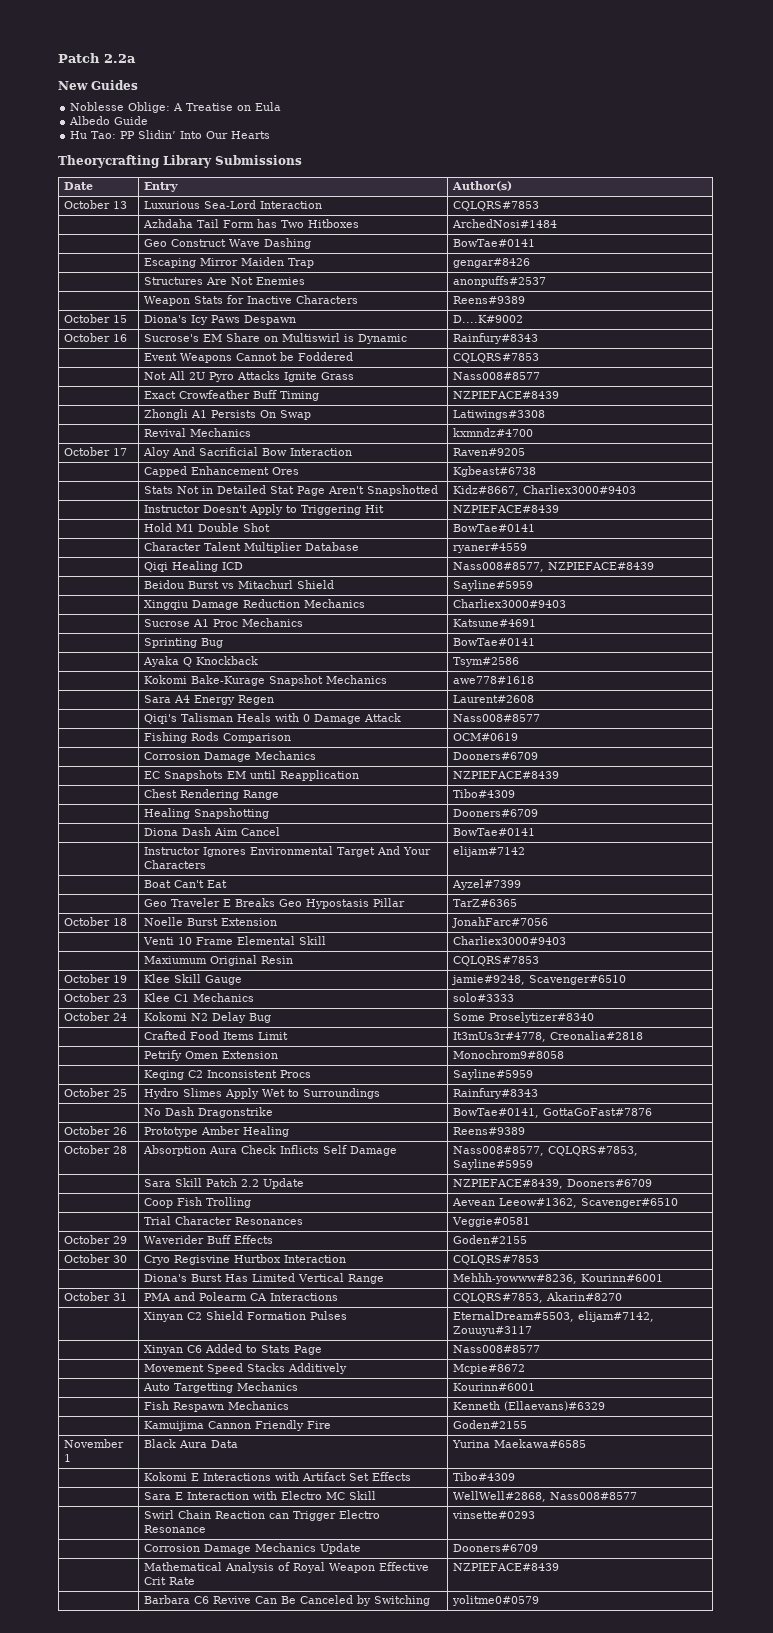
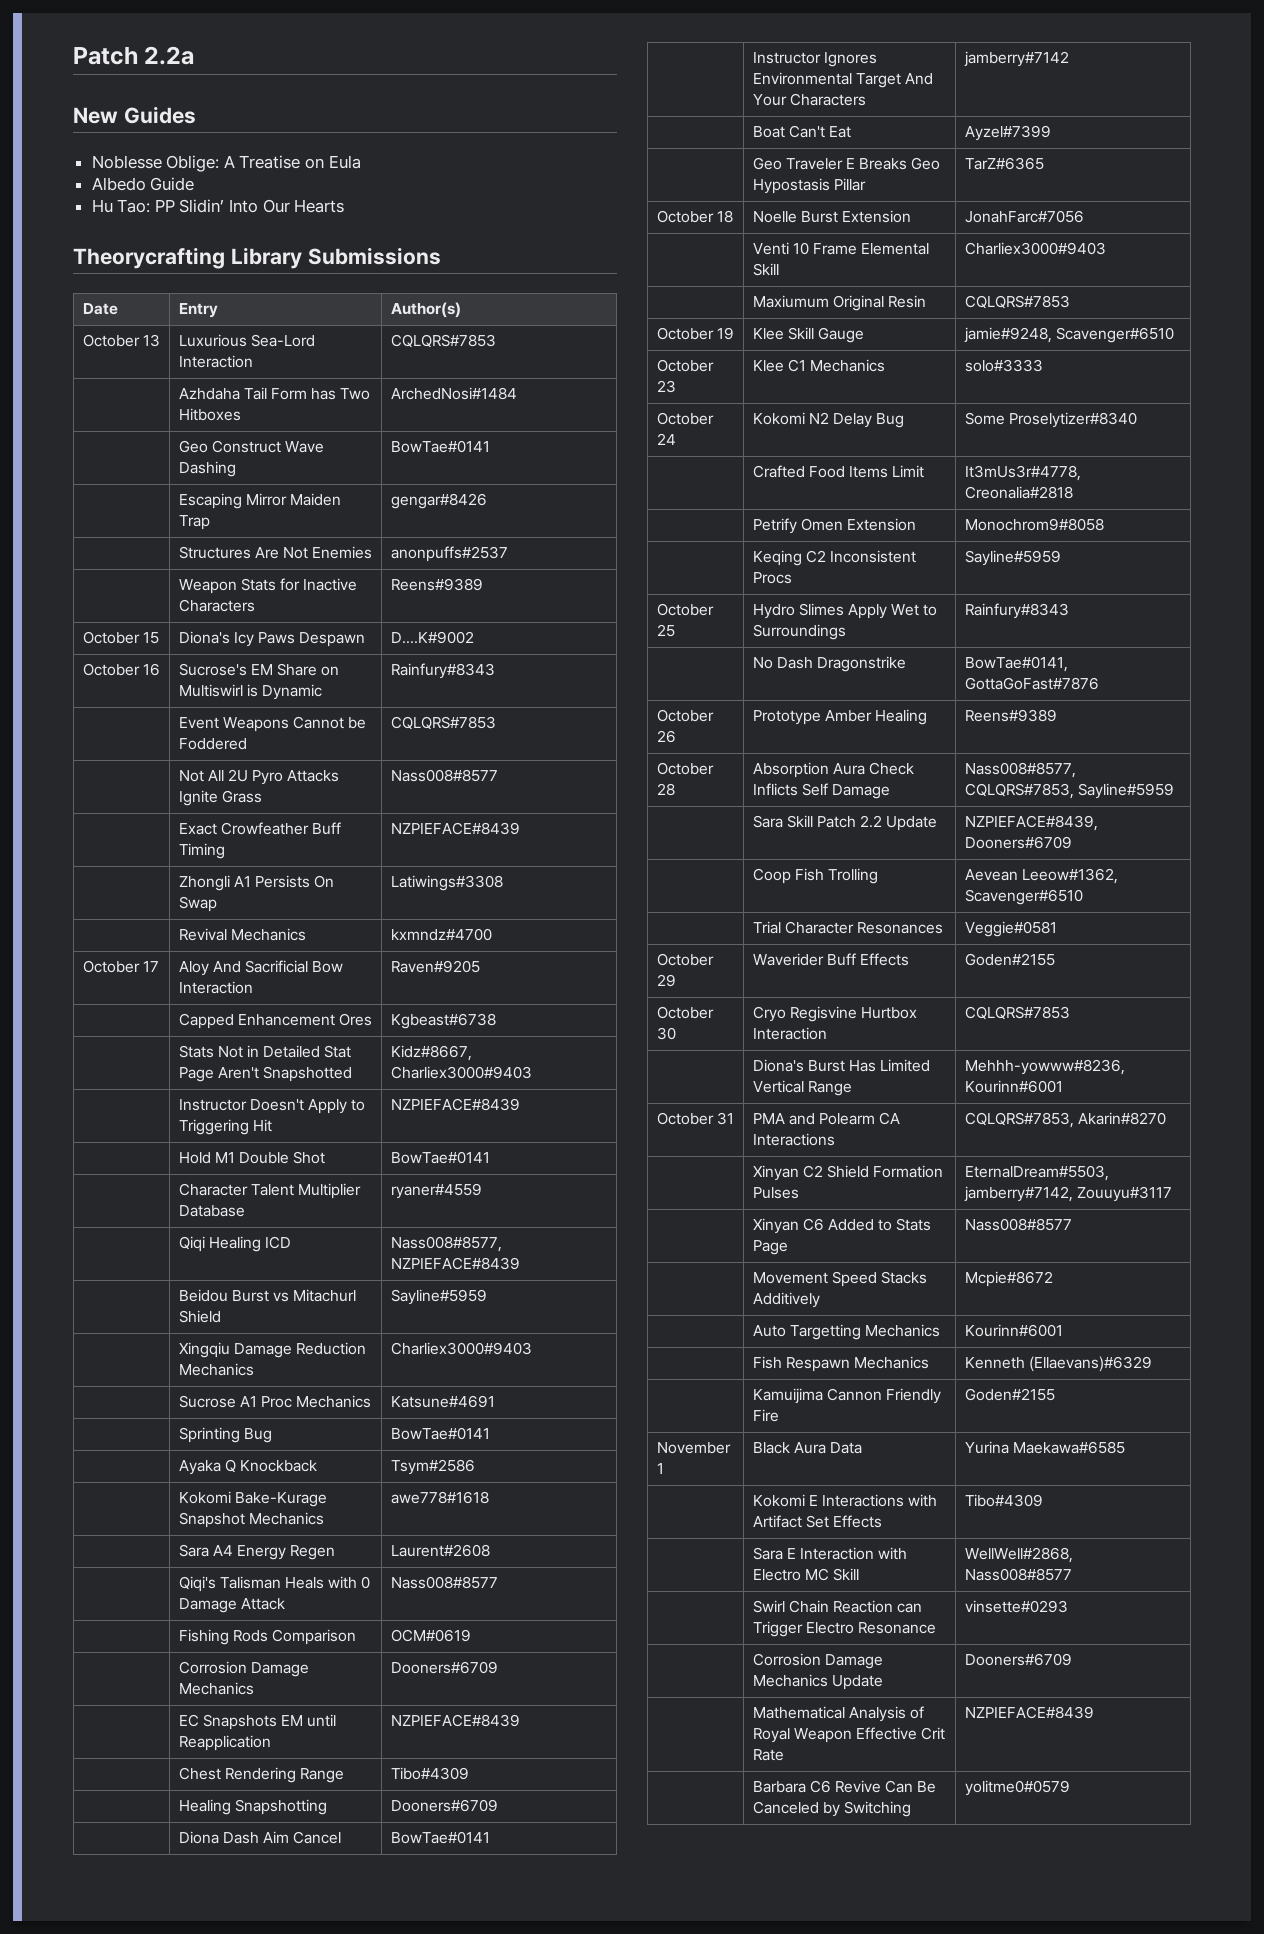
- | Instructor Ignores Environmental Target And Your Characters | elijam#7142
+ | Instructor Ignores Environmental Target And Your Characters | jamberry#7142
- | Xinyan C2 Shield Formation Pulses | EternalDream#5503, elijam#7142, Zouuyu#3117
+ | Xinyan C2 Shield Formation Pulses | EternalDream#5503, jamberry#7142, Zouuyu#3117

